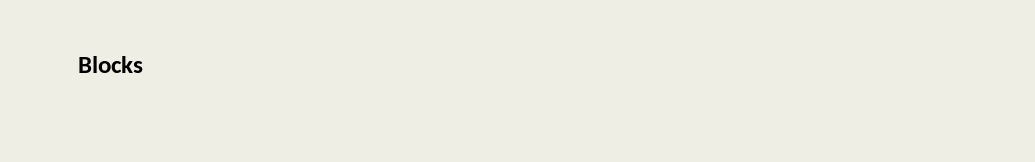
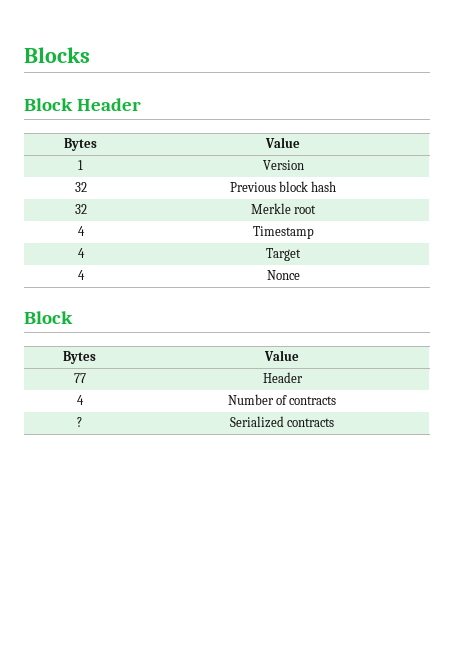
+ Block Header
+ Bytes | Value
+ 1 | Version
+ 32 | Previous block hash
+ 32 | Merkle root
+ 4 | Timestamp
+ 4 | Target
+ 4 | Nonce
+ Block
+ Bytes | Value
+ 77 | Header
+ 4 | Number of contracts
+ ? | Serialized contracts

